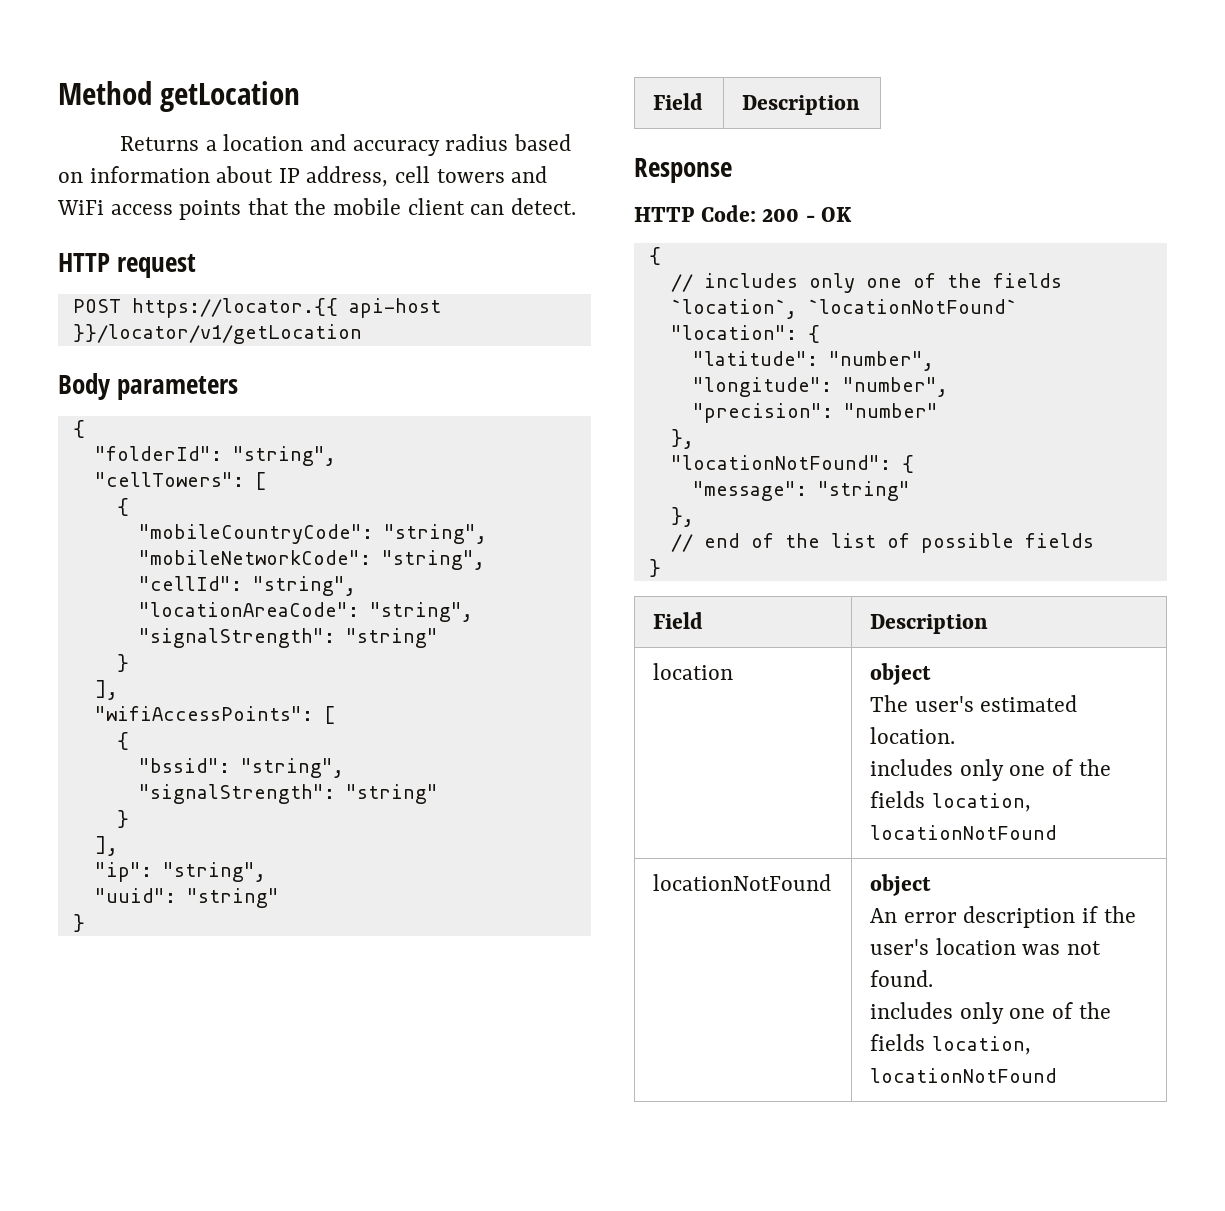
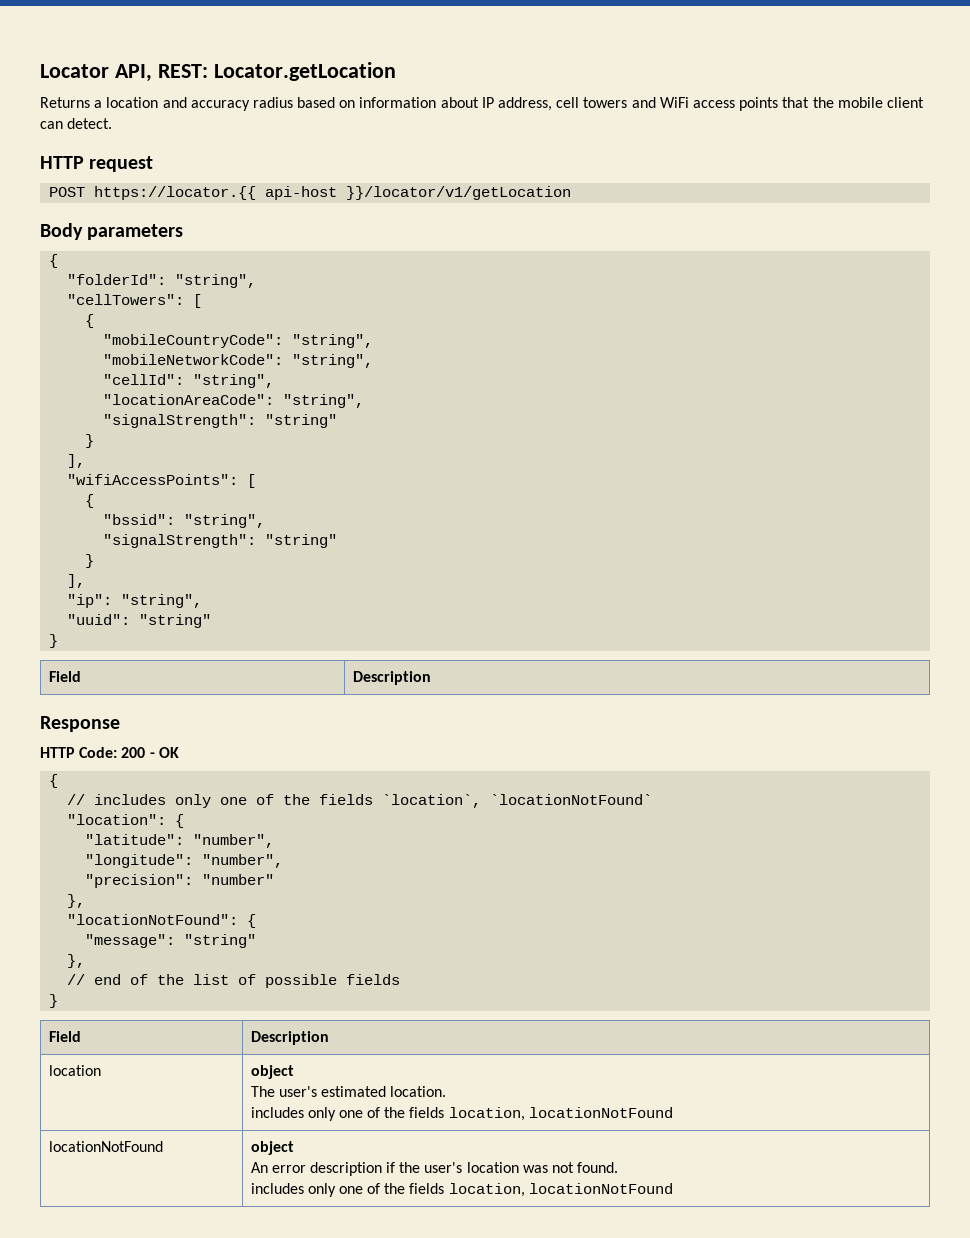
- Method getLocation
+ Locator API, REST: Locator.getLocation

